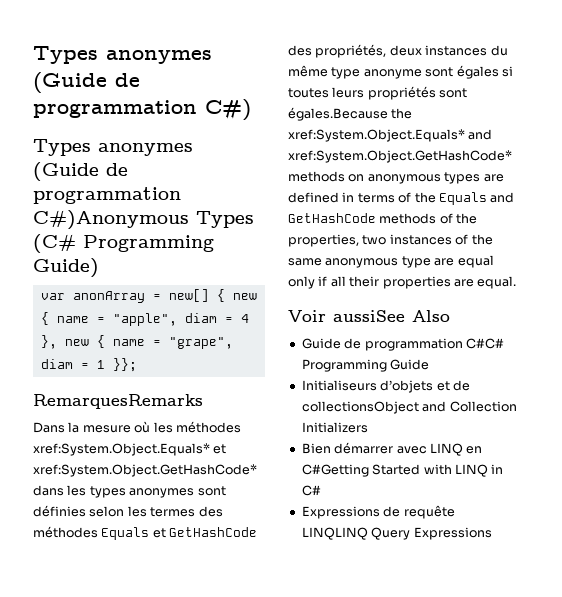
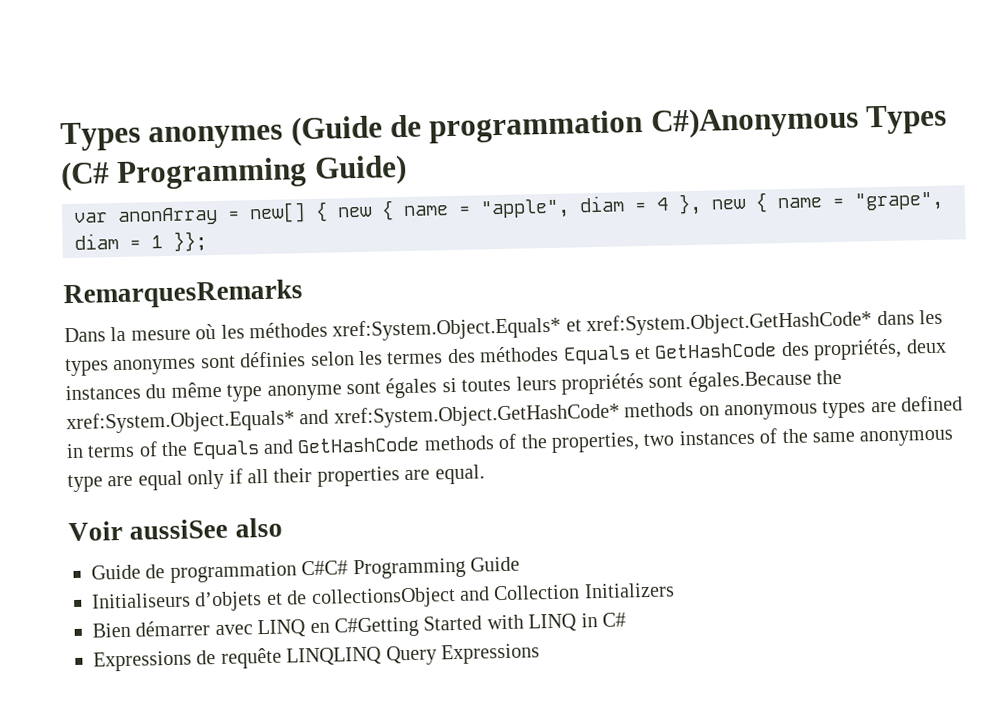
- Types anonymes (Guide de programmation C#)
- Voir aussiSee Also
+ Voir aussiSee also

